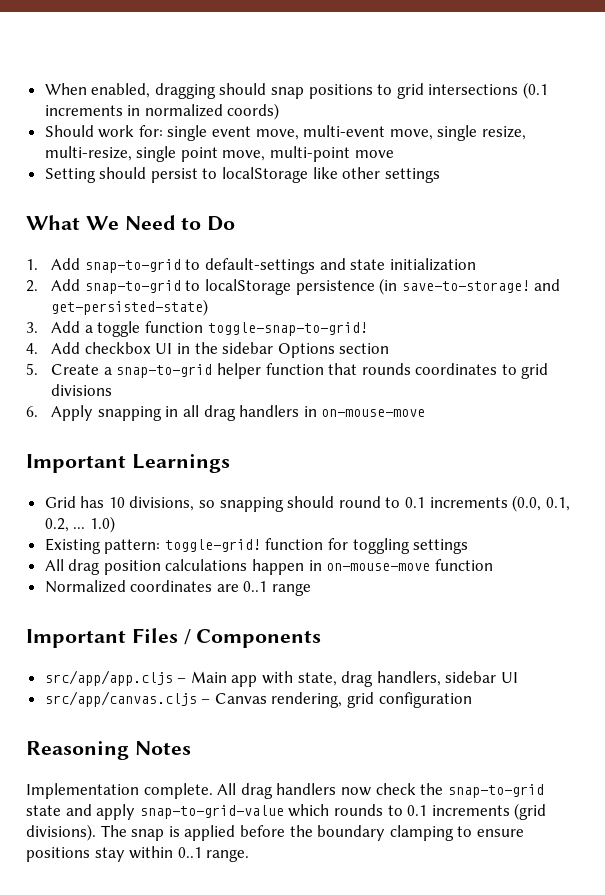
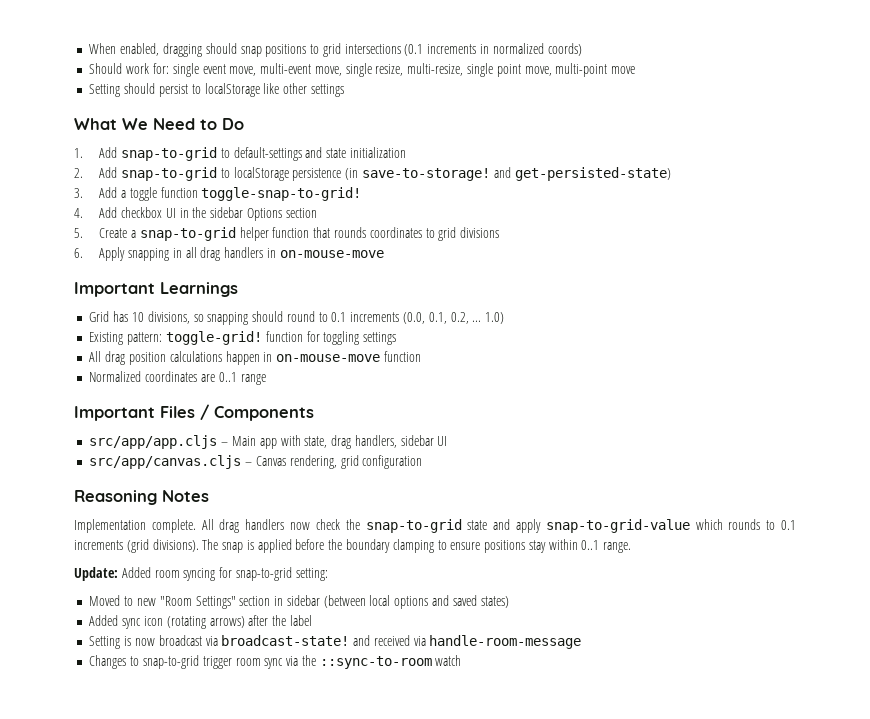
+ Update: Added room syncing for snap-to-grid setting:
+ Moved to new "Room Settings" section in sidebar (between local options and saved states)
+ Added sync icon (rotating arrows) after the label
+ Setting is now broadcast via broadcast-state! and received via handle-room-message
+ Changes to snap-to-grid trigger room sync via the ::sync-to-room watch

